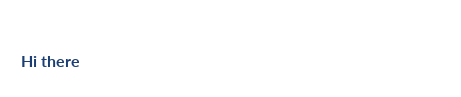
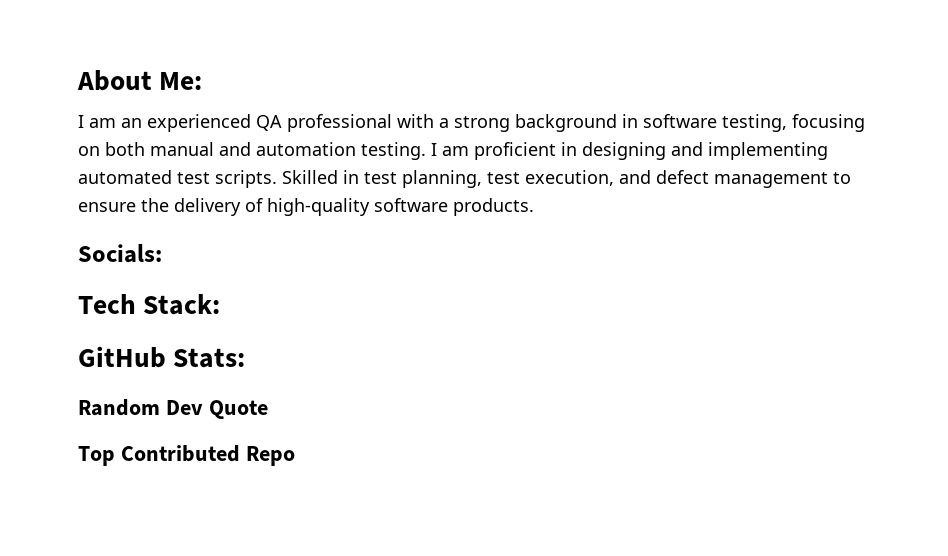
- Hi there
+ About Me:
+ I am an experienced QA professional with a strong background in software testing, focusing on both manual and automation testing. I am proficient in designing and implementing automated test scripts. Skilled in test planning, test execution, and defect management to ensure the delivery of high-quality software products.
+ Socials:
+ Tech Stack:
+ GitHub Stats:
+ Random Dev Quote
+ Top Contributed Repo

